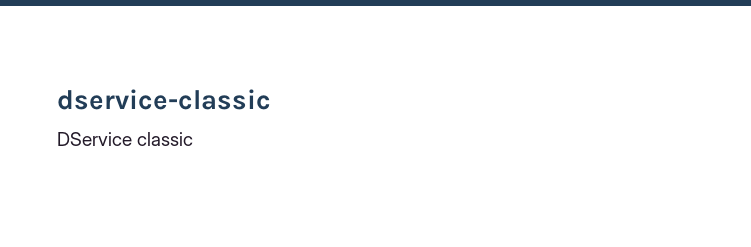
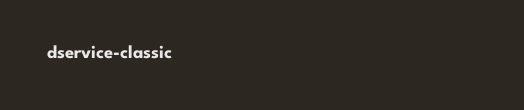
- DService classic

